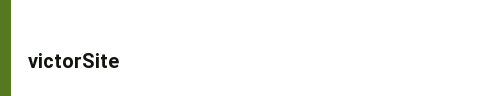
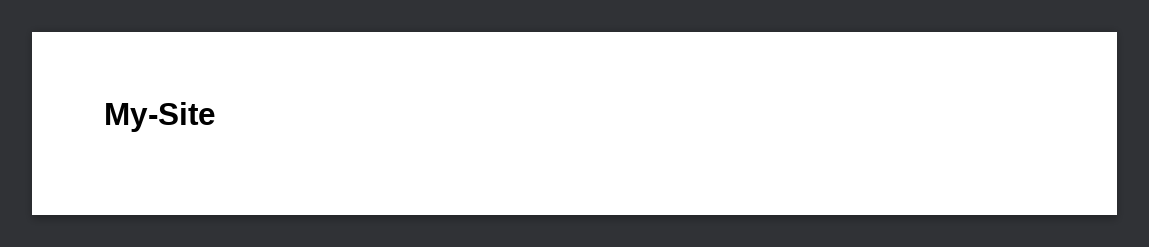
- victorSite
+ My-Site

